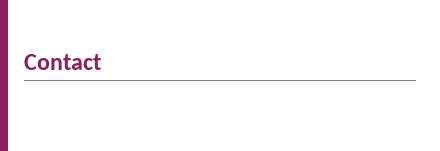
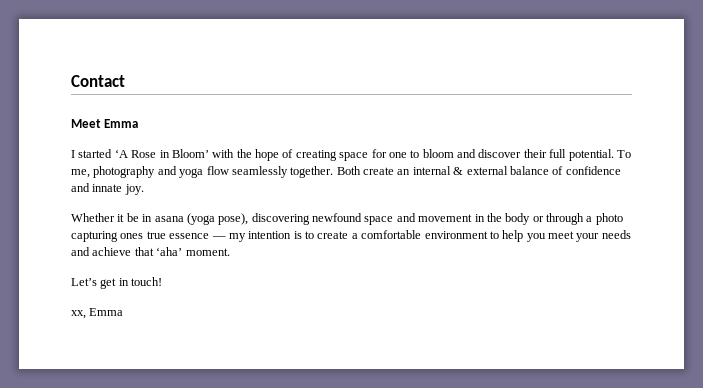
+ Meet Emma
+ I started ‘A Rose in Bloom’ with the hope of creating space for one to bloom and discover their full potential. To me, photography and yoga flow seamlessly together. Both create an internal & external balance of confidence and innate joy.
+ Whether it be in asana (yoga pose), discovering newfound space and movement in the body or through a photo capturing ones true essence — my intention is to create a comfortable environment to help you meet your needs and achieve that ‘aha’ moment.
+ Let’s get in touch!
+ xx, Emma

